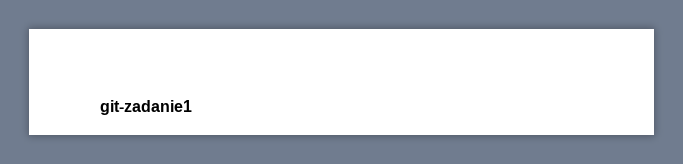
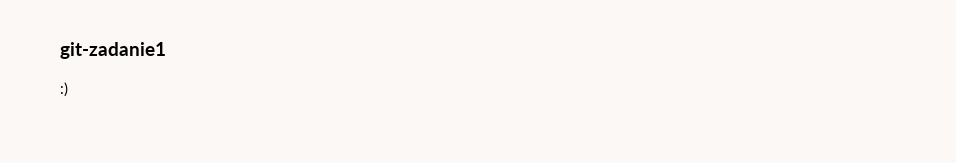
+ :)

